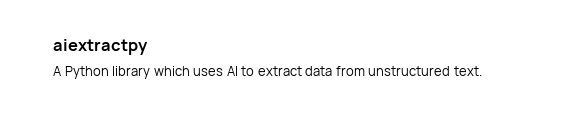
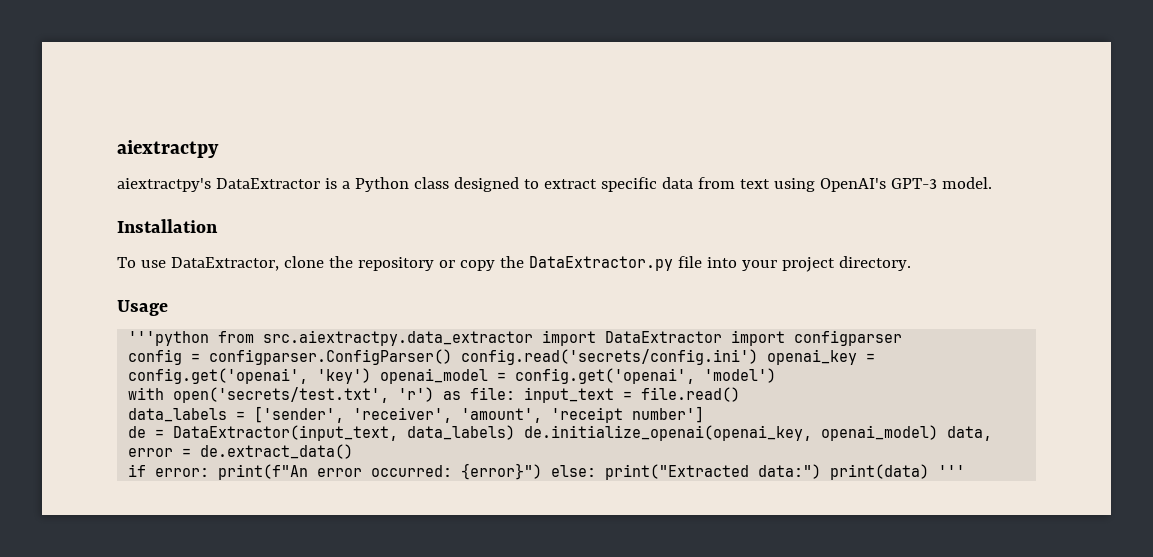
- A Python library which uses AI to extract data from unstructured text.
+ aiextractpy's DataExtractor is a Python class designed to extract specific data from text using OpenAI's GPT-3 model.
+ Installation
+ To use DataExtractor, clone the repository or copy the DataExtractor.py file into your project directory.
+ Usage
+ '''python from src.aiextractpy.data_extractor import DataExtractor import configparser
+ config = configparser.ConfigParser() config.read('secrets/config.ini') openai_key = config.get('openai', 'key') openai_model = config.get('openai', 'model')
+ with open('secrets/test.txt', 'r') as file: input_text = file.read()
+ data_labels = ['sender', 'receiver', 'amount', 'receipt number']
+ de = DataExtractor(input_text, data_labels) de.initialize_openai(openai_key, openai_model) data, error = de.extract_data()
+ if error: print(f"An error occurred: {error}") else: print("Extracted data:") print(data) '''

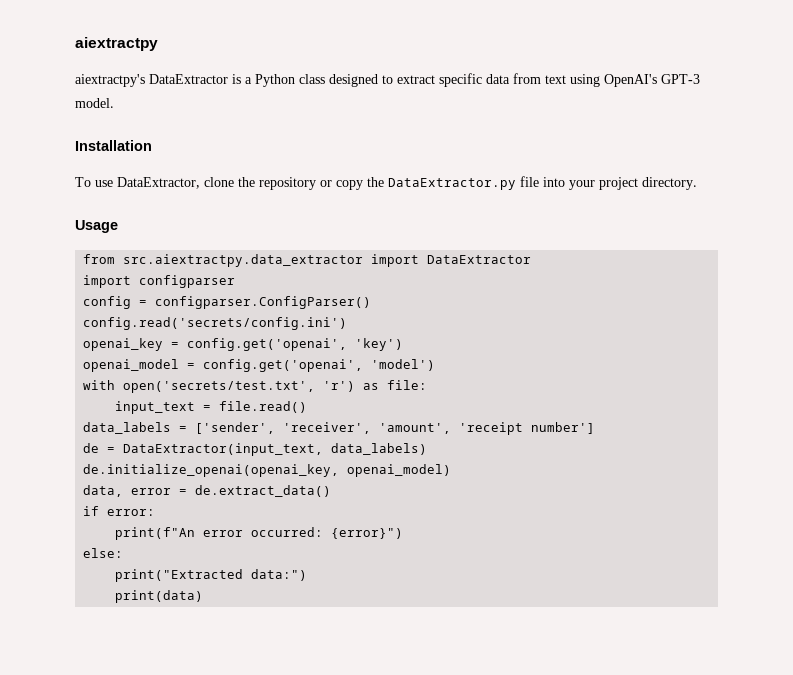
- '''python from src.aiextractpy.data_extractor import DataExtractor import configparser
+ from src.aiextractpy.data_extractor import DataExtractor
+ import configparser
- config = configparser.ConfigParser() config.read('secrets/config.ini') openai_key = config.get('openai', 'key') openai_model = config.get('openai', 'model')
+ config = configparser.ConfigParser()
+ config.read('secrets/config.ini')
+ openai_key = config.get('openai', 'key')
+ openai_model = config.get('openai', 'model')
- with open('secrets/test.txt', 'r') as file: input_text = file.read()
+ with open('secrets/test.txt', 'r') as file:
+ input_text = file.read()
- de = DataExtractor(input_text, data_labels) de.initialize_openai(openai_key, openai_model) data, error = de.extract_data()
+ de = DataExtractor(input_text, data_labels)
+ de.initialize_openai(openai_key, openai_model)
+ data, error = de.extract_data()
- if error: print(f"An error occurred: {error}") else: print("Extracted data:") print(data) '''
+ if error:
+ print(f"An error occurred: {error}")
+ else:
+ print("Extracted data:")
+ print(data)

